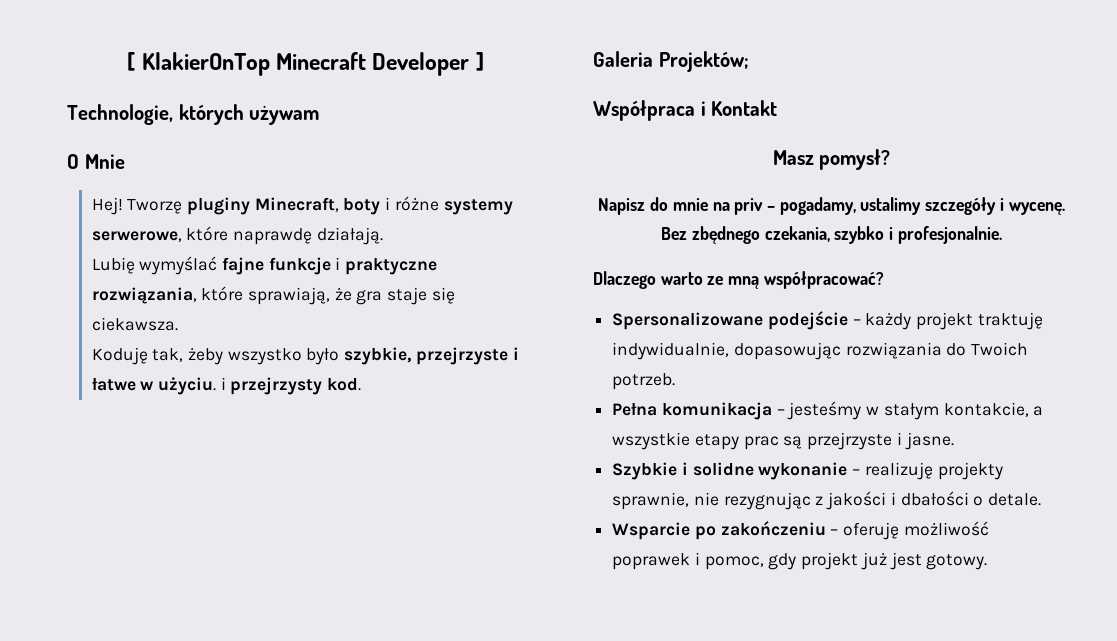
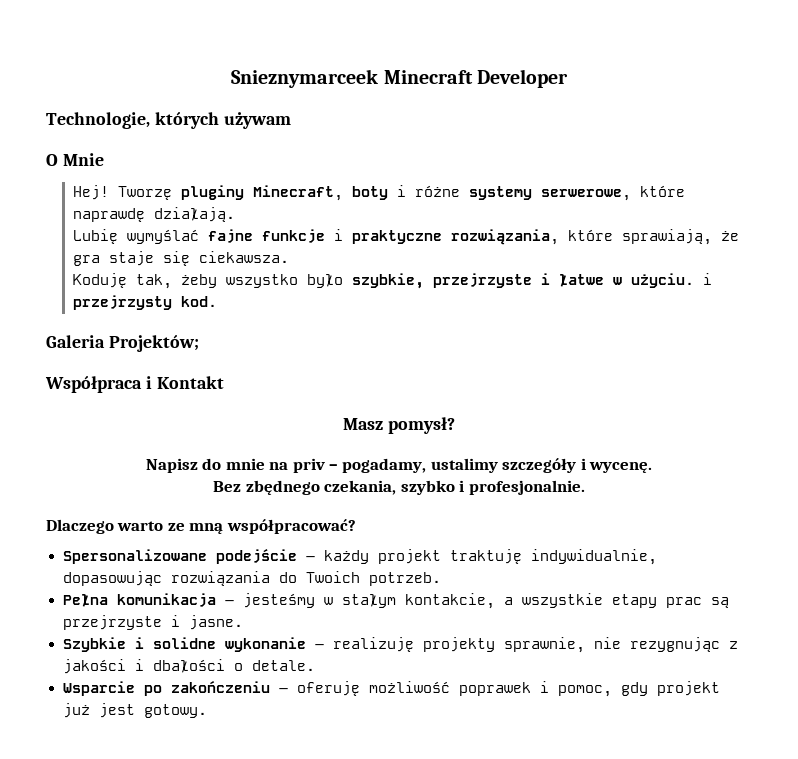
- [ KlakierOnTop Minecraft Developer ]
+ Snieznymarceek Minecraft Developer

